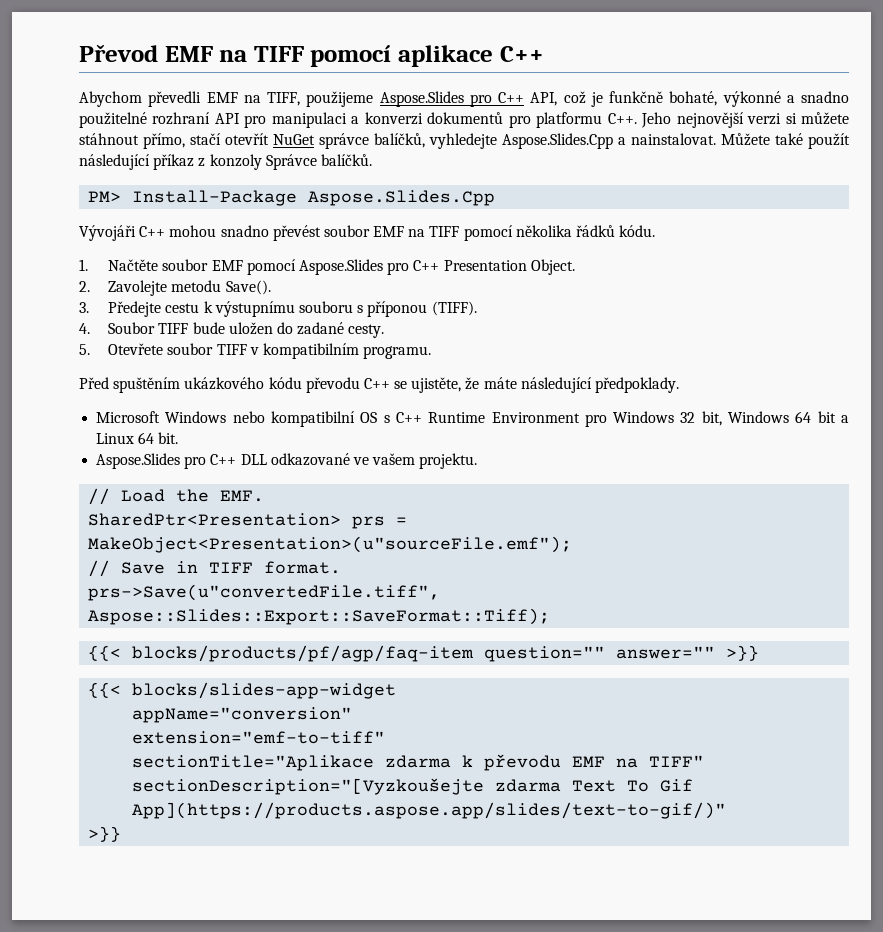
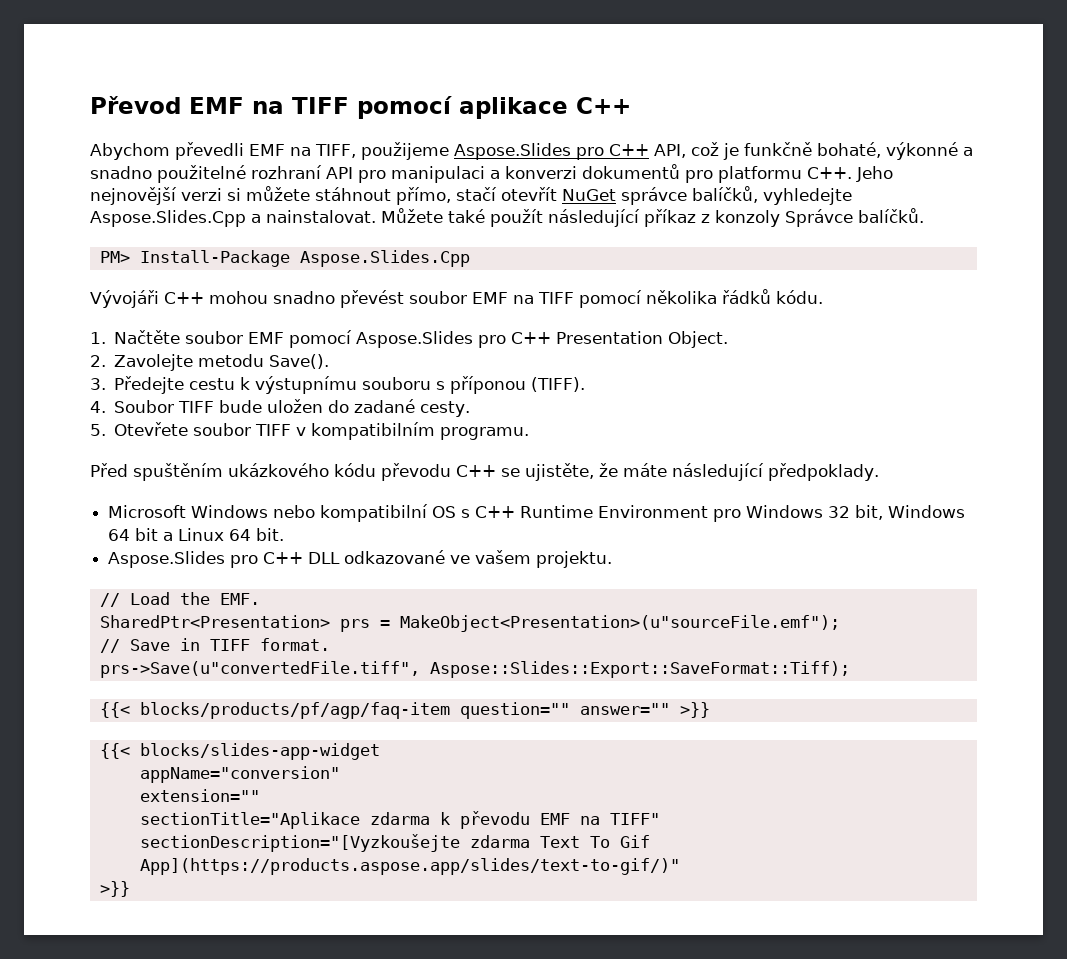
- extension="emf-to-tiff"
+ extension=""

